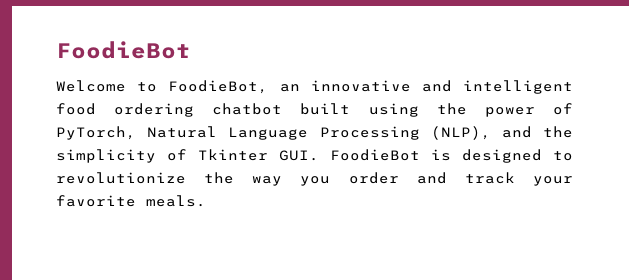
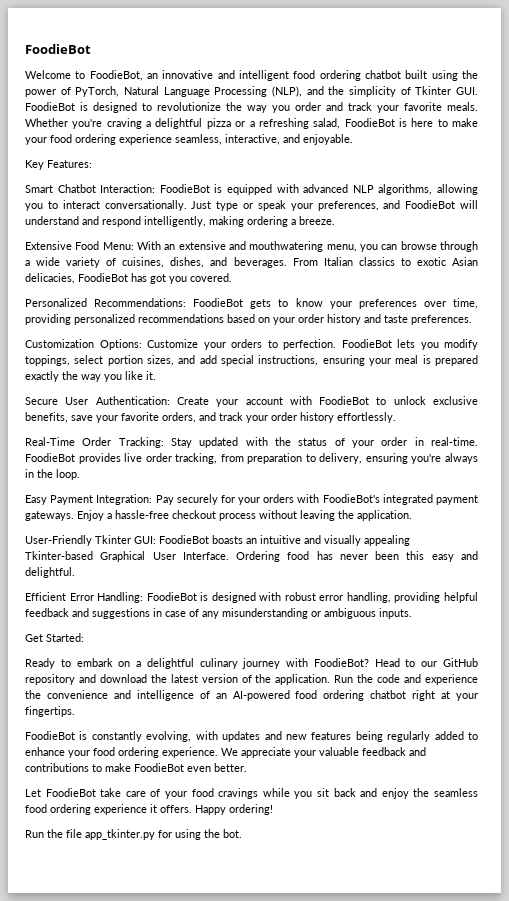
+ Whether you're craving a delightful pizza or a refreshing salad, FoodieBot is here to make your food ordering experience seamless, interactive, and enjoyable.
+ Key Features:
+ Smart Chatbot Interaction: FoodieBot is equipped with advanced NLP algorithms, allowing you to interact conversationally. Just type or speak your preferences, and FoodieBot will understand and respond intelligently, making ordering a breeze.
+ Extensive Food Menu: With an extensive and mouthwatering menu, you can browse through a wide variety of cuisines, dishes, and beverages. From Italian classics to exotic Asian delicacies, FoodieBot has got you covered.
+ Personalized Recommendations: FoodieBot gets to know your preferences over time, providing personalized recommendations based on your order history and taste preferences.
+ Customization Options: Customize your orders to perfection. FoodieBot lets you modify toppings, select portion sizes, and add special instructions, ensuring your meal is prepared exactly the way you like it.
+ Secure User Authentication: Create your account with FoodieBot to unlock exclusive benefits, save your favorite orders, and track your order history effortlessly.
+ Real-Time Order Tracking: Stay updated with the status of your order in real-time. FoodieBot provides live order tracking, from preparation to delivery, ensuring you're always in the loop.
+ Easy Payment Integration: Pay securely for your orders with FoodieBot's integrated payment gateways. Enjoy a hassle-free checkout process without leaving the application.
+ User-Friendly Tkinter GUI: FoodieBot boasts an intuitive and visually appealing Tkinter-based Graphical User Interface. Ordering food has never been this easy and delightful.
+ Efficient Error Handling: FoodieBot is designed with robust error handling, providing helpful feedback and suggestions in case of any misunderstanding or ambiguous inputs.
+ Get Started:
+ Ready to embark on a delightful culinary journey with FoodieBot? Head to our GitHub repository and download the latest version of the application. Run the code and experience the convenience and intelligence of an AI-powered food ordering chatbot right at your fingertips.
+ FoodieBot is constantly evolving, with updates and new features being regularly added to enhance your food ordering experience. We appreciate your valuable feedback and contributions to make FoodieBot even better.
+ Let FoodieBot take care of your food cravings while you sit back and enjoy the seamless food ordering experience it offers. Happy ordering!
+ Run the file app_tkinter.py for using the bot.

